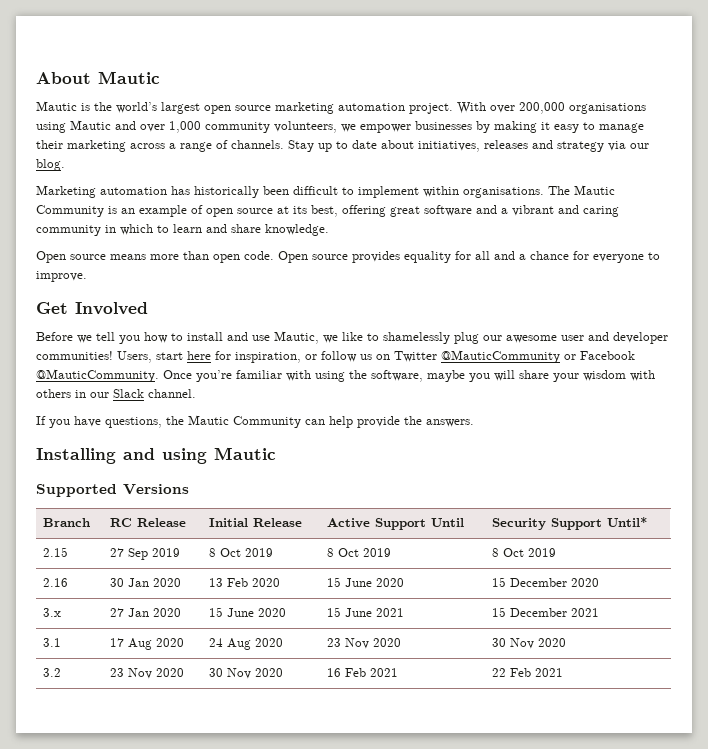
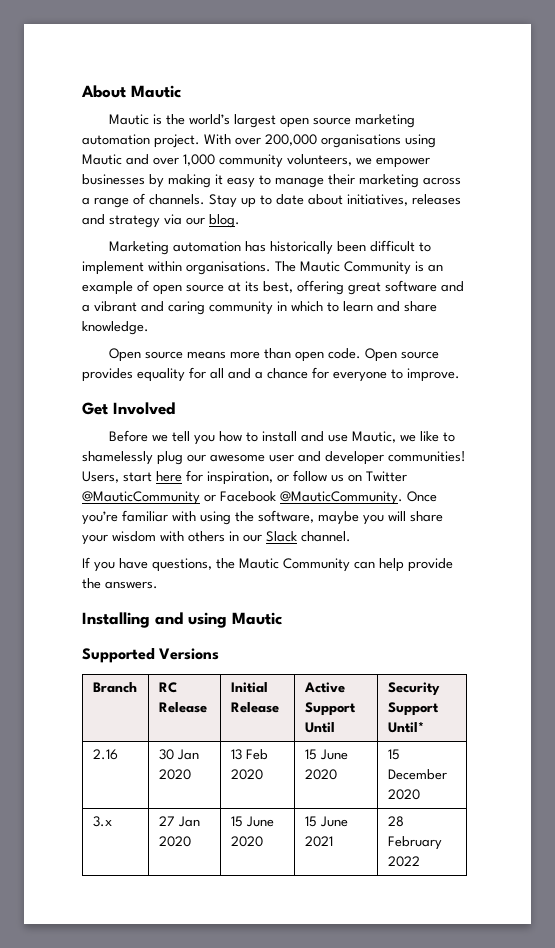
- 2.15 | 27 Sep 2019 | 8 Oct 2019 | 8 Oct 2019 | 8 Oct 2019
- 3.x | 27 Jan 2020 | 15 June 2020 | 15 June 2021 | 15 December 2021
- 3.1 | 17 Aug 2020 | 24 Aug 2020 | 23 Nov 2020 | 30 Nov 2020
- 3.2 | 23 Nov 2020 | 30 Nov 2020 | 16 Feb 2021 | 22 Feb 2021
+ 3.x | 27 Jan 2020 | 15 June 2020 | 15 June 2021 | 28 February 2022

